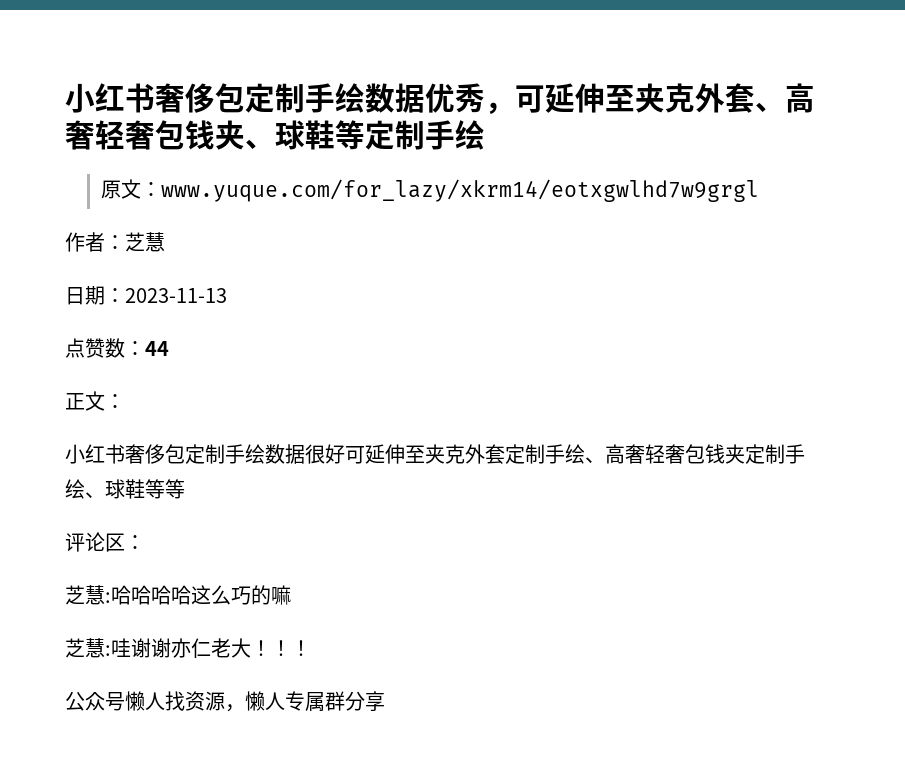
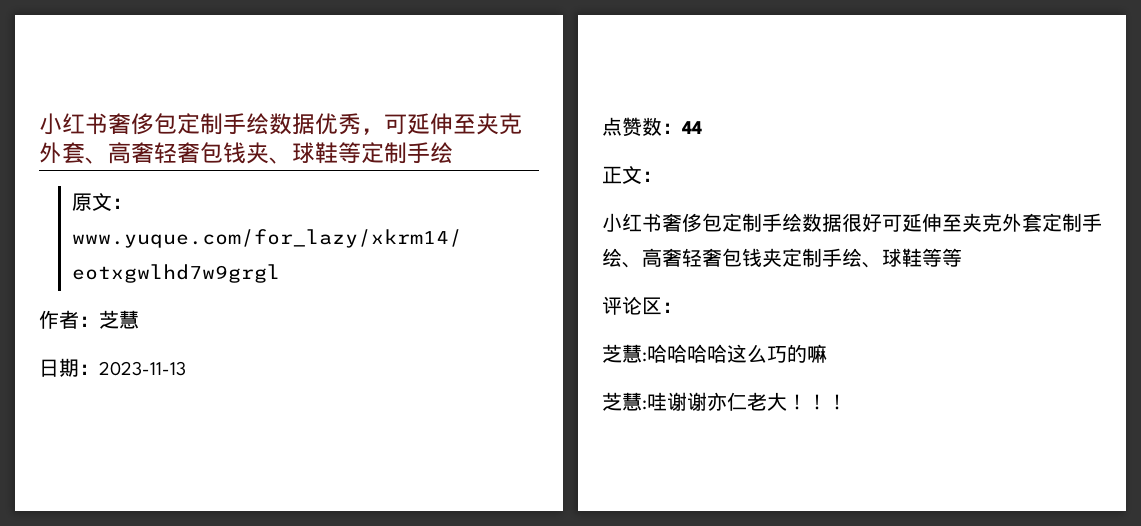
- 公众号懒人找资源，懒人专属群分享

